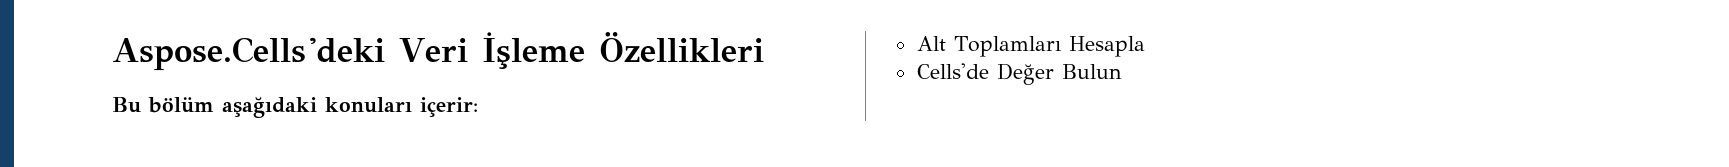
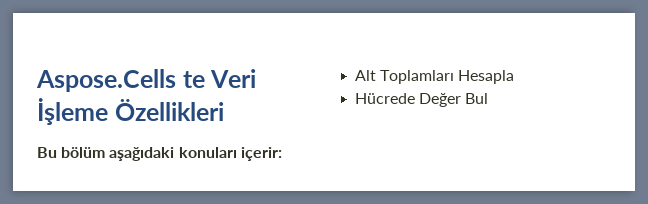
- Aspose.Cells'deki Veri İşleme Özellikleri
+ Aspose.Cells te Veri İşleme Özellikleri
- Cells'de Değer Bulun
+ Hücrede Değer Bul

